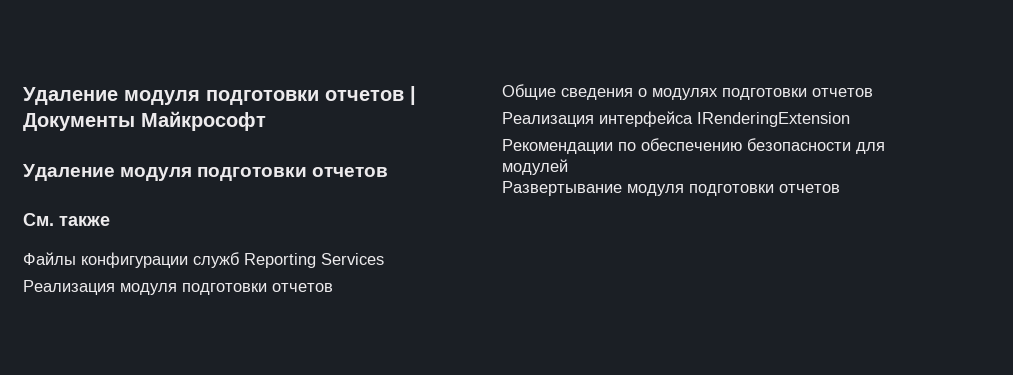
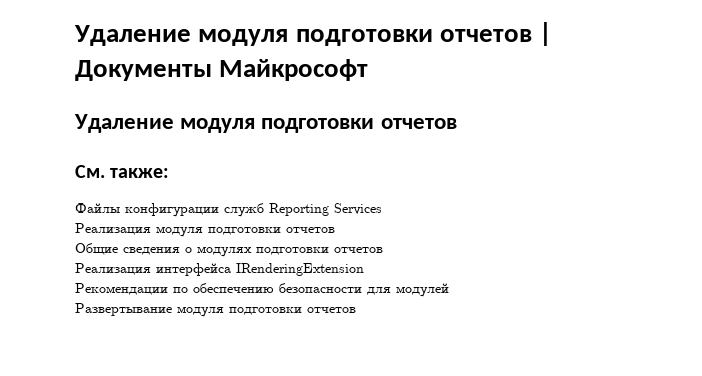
- См. также
+ См. также:

